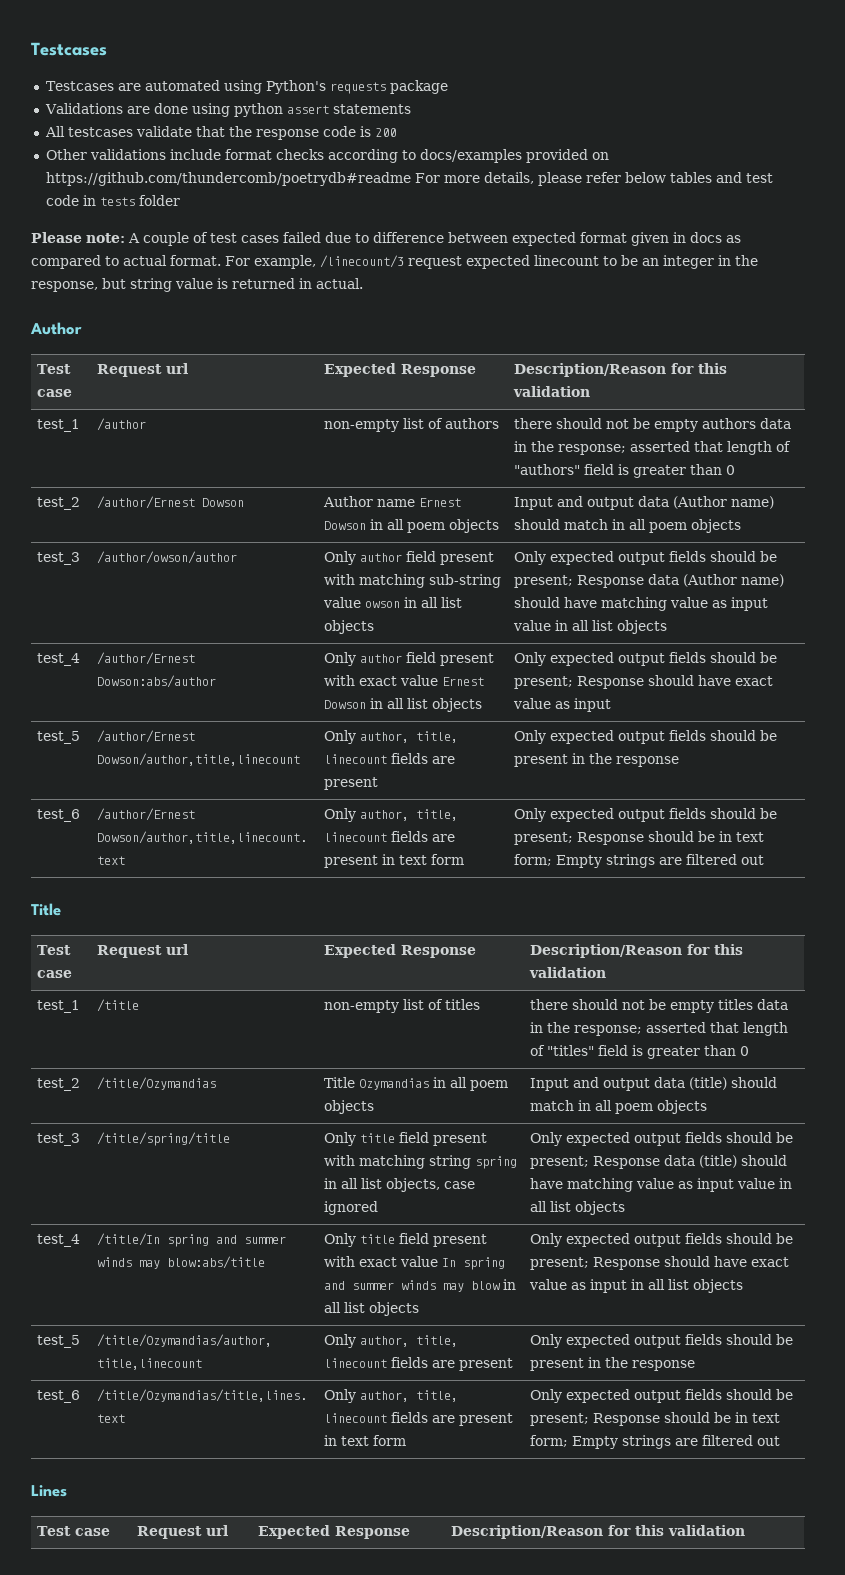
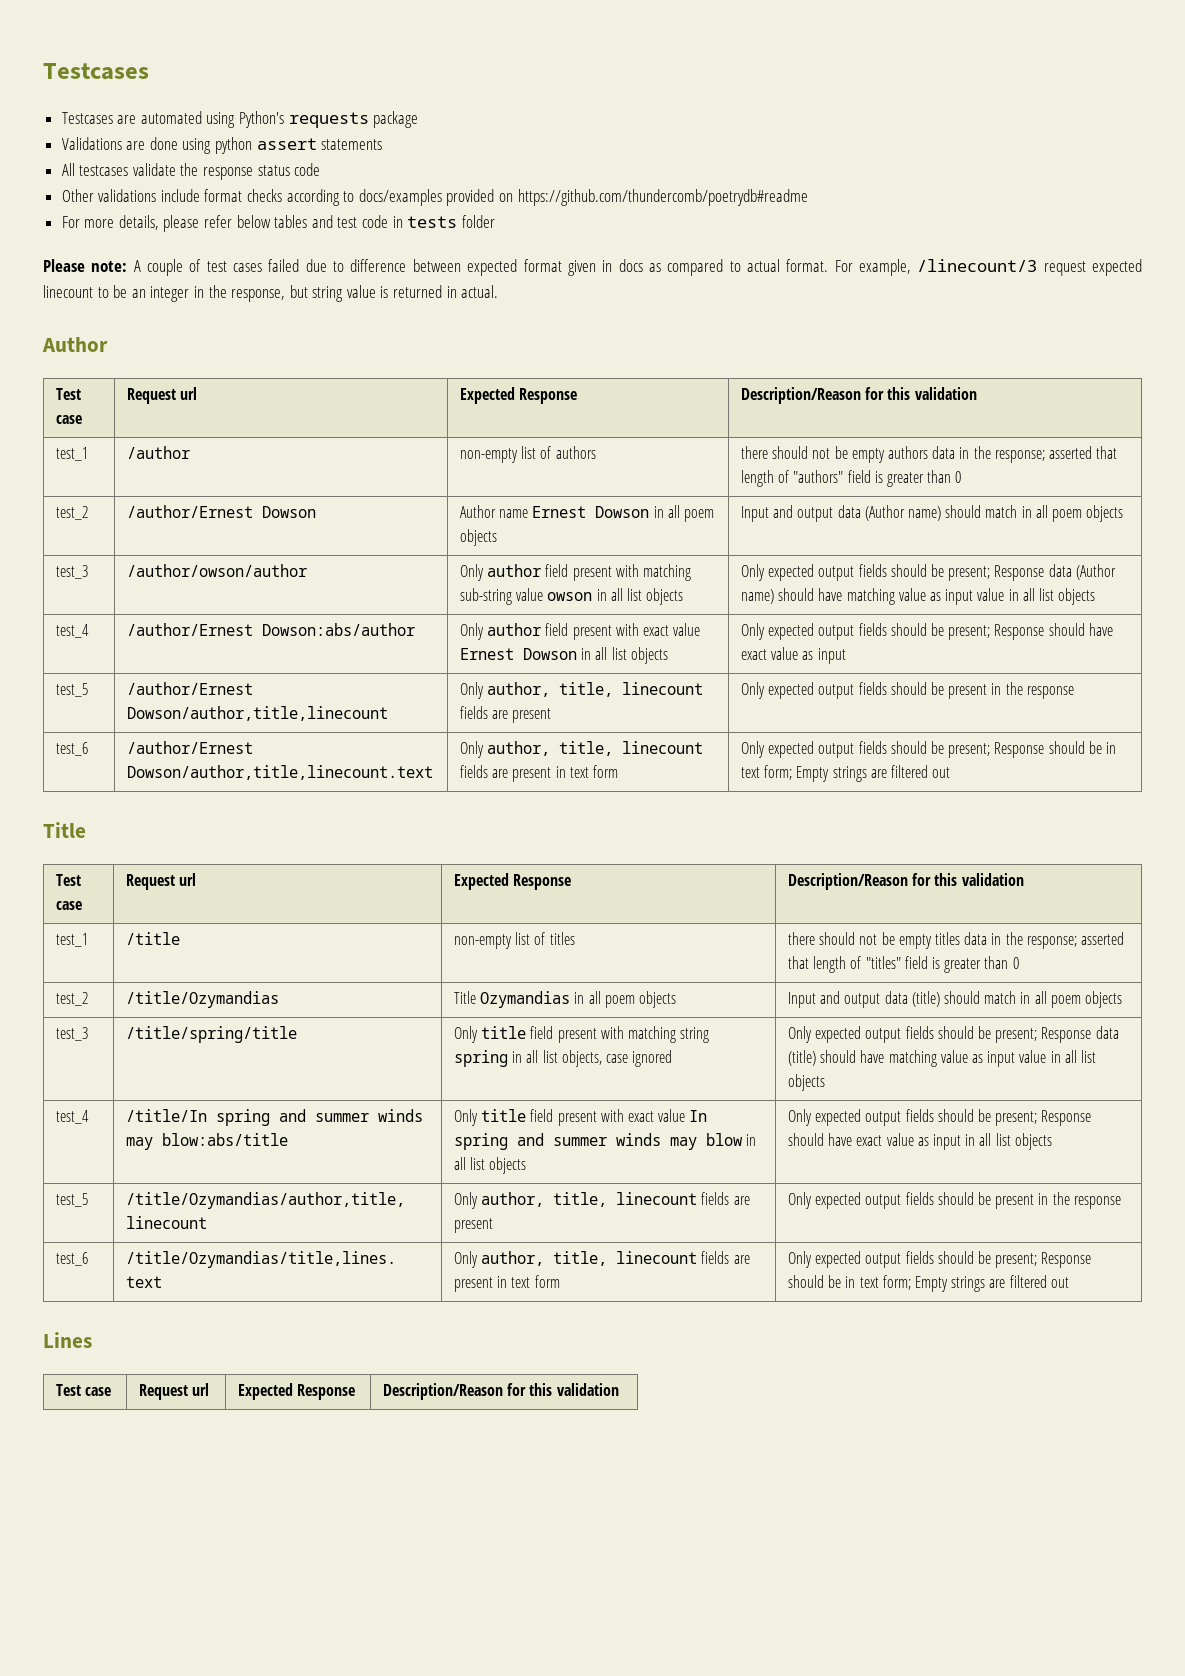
- All testcases validate that the response code is 200
+ All testcases validate the response status code
- Other validations include format checks according to docs/examples provided on https://github.com/thundercomb/poetrydb#readme For more details, please refer below tables and test code in tests folder
+ Other validations include format checks according to docs/examples provided on https://github.com/thundercomb/poetrydb#readme
+ For more details, please refer below tables and test code in tests folder

